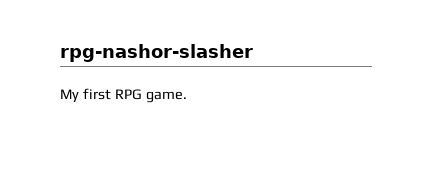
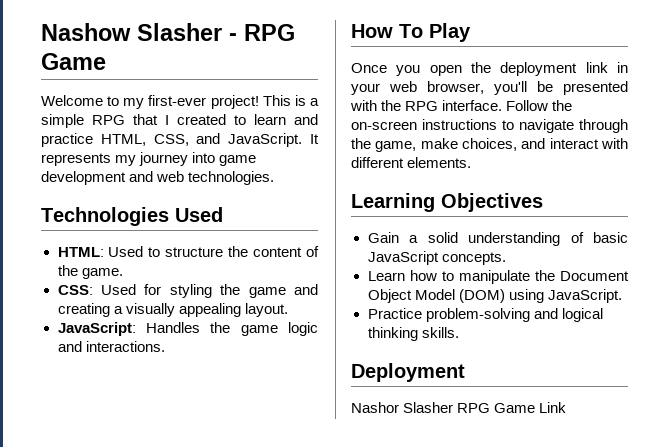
- rpg-nashor-slasher
- My first RPG game.
+ Nashow Slasher - RPG Game
+ Welcome to my first-ever project! This is a simple RPG that I created to learn and practice HTML, CSS, and JavaScript. It represents my journey into game development and web technologies.
+ Technologies Used
+ HTML: Used to structure the content of the game.
+ CSS: Used for styling the game and creating a visually appealing layout.
+ JavaScript: Handles the game logic and interactions.
+ How To Play
+ Once you open the deployment link in your web browser, you'll be presented with the RPG interface. Follow the on-screen instructions to navigate through the game, make choices, and interact with different elements.
+ Learning Objectives
+ Gain a solid understanding of basic JavaScript concepts.
+ Learn how to manipulate the Document Object Model (DOM) using JavaScript.
+ Practice problem-solving and logical thinking skills.
+ Deployment
+ Nashor Slasher RPG Game Link

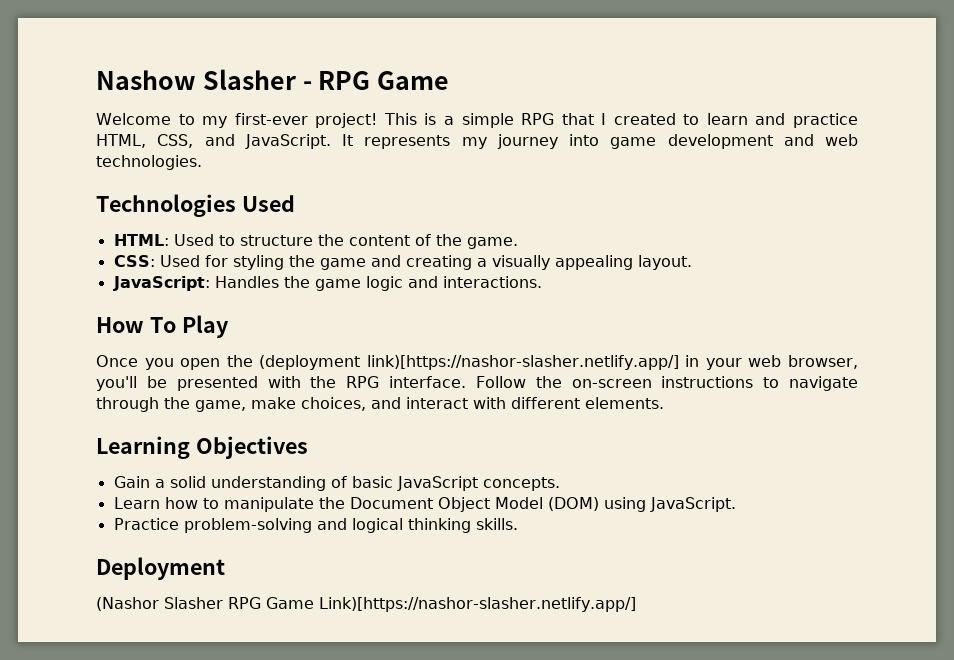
- Once you open the deployment link in your web browser, you'll be presented with the RPG interface.
+ Once you open the (deployment link)[https://nashor-slasher.netlify.app/] in your web browser, you'll be presented with the RPG interface.
- Nashor Slasher RPG Game Link
+ (Nashor Slasher RPG Game Link)[https://nashor-slasher.netlify.app/]

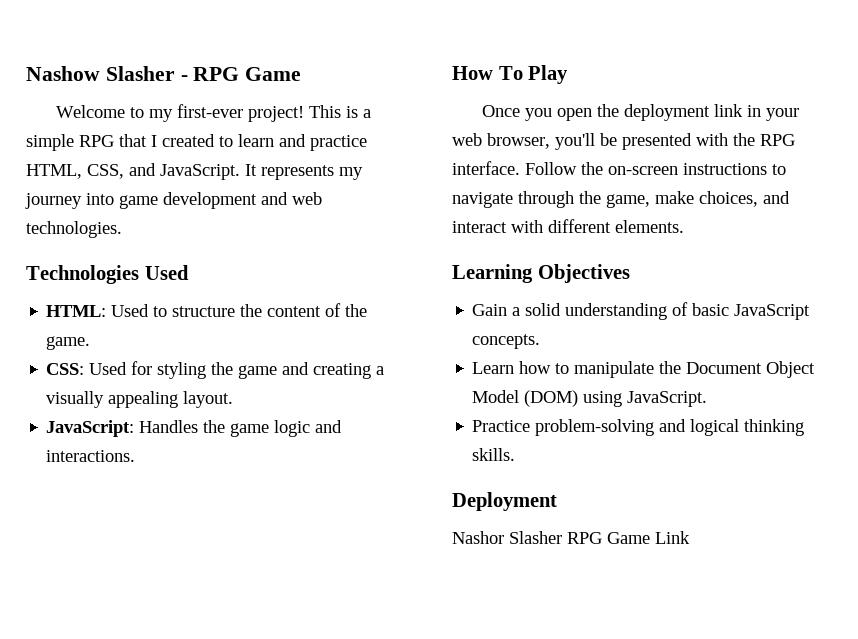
- Once you open the (deployment link)[https://nashor-slasher.netlify.app/] in your web browser, you'll be presented with the RPG interface.
+ Once you open the deployment link in your web browser, you'll be presented with the RPG interface.
- (Nashor Slasher RPG Game Link)[https://nashor-slasher.netlify.app/]
+ Nashor Slasher RPG Game Link

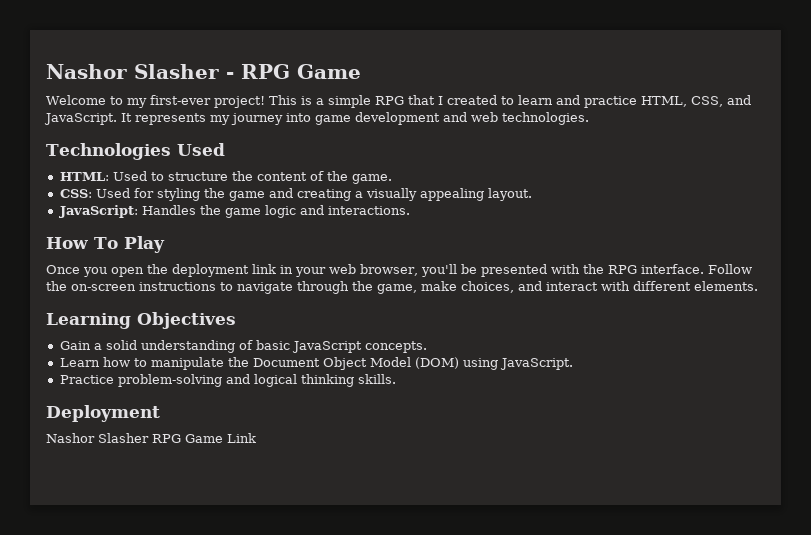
- Nashow Slasher - RPG Game
+ Nashor Slasher - RPG Game

